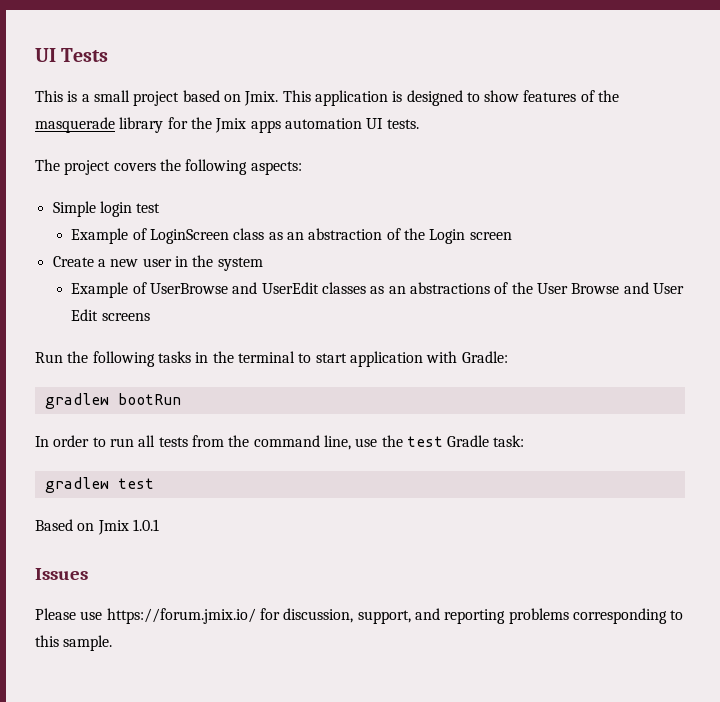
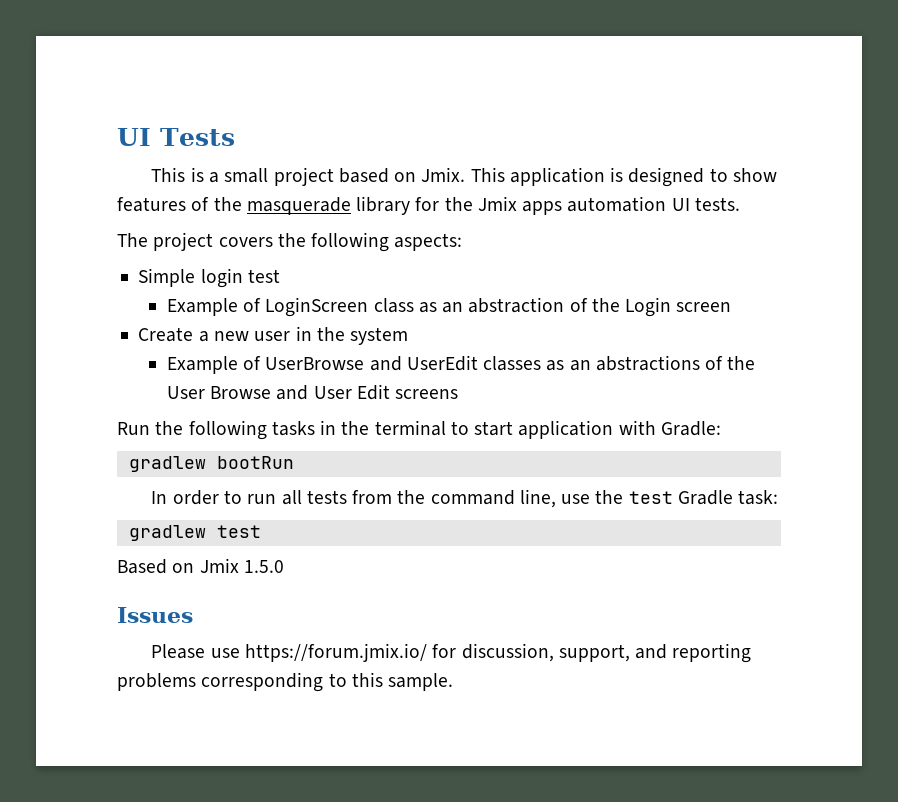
- Based on Jmix 1.0.1
+ Based on Jmix 1.5.0

